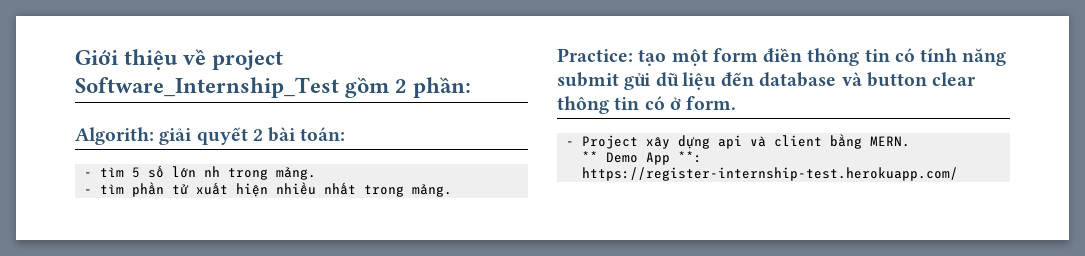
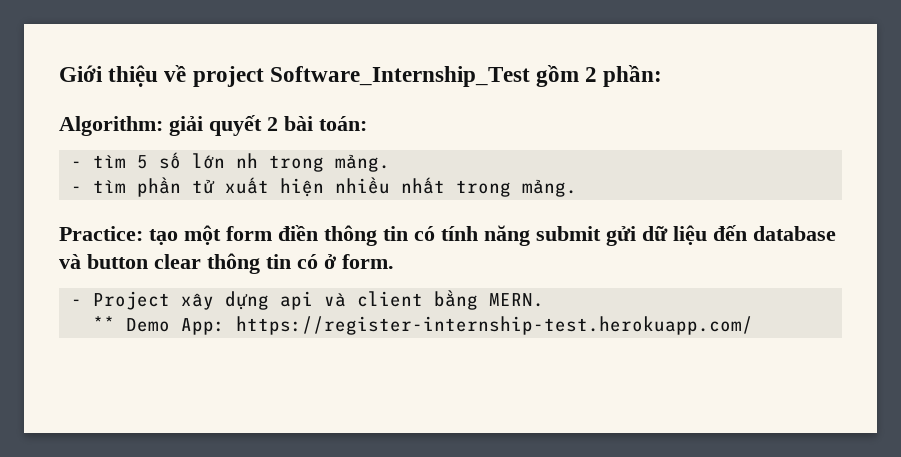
- Algorith: giải quyết 2 bài toán:
+ Algorithm: giải quyết 2 bài toán:
- ** Demo App **: https://register-internship-test.herokuapp.com/
+ ** Demo App: https://register-internship-test.herokuapp.com/

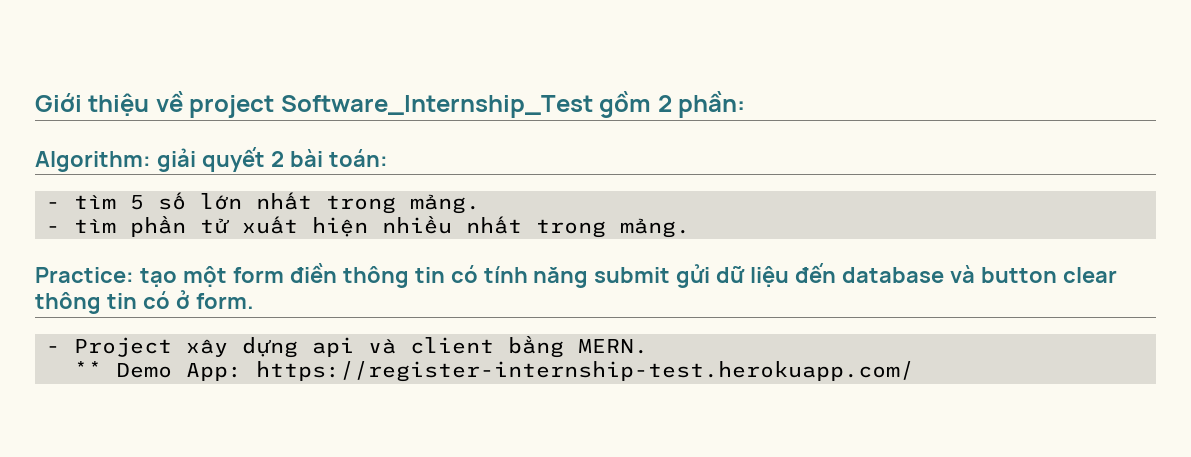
- - tìm 5 số lớn nh trong mảng.
+ - tìm 5 số lớn nhất trong mảng.

